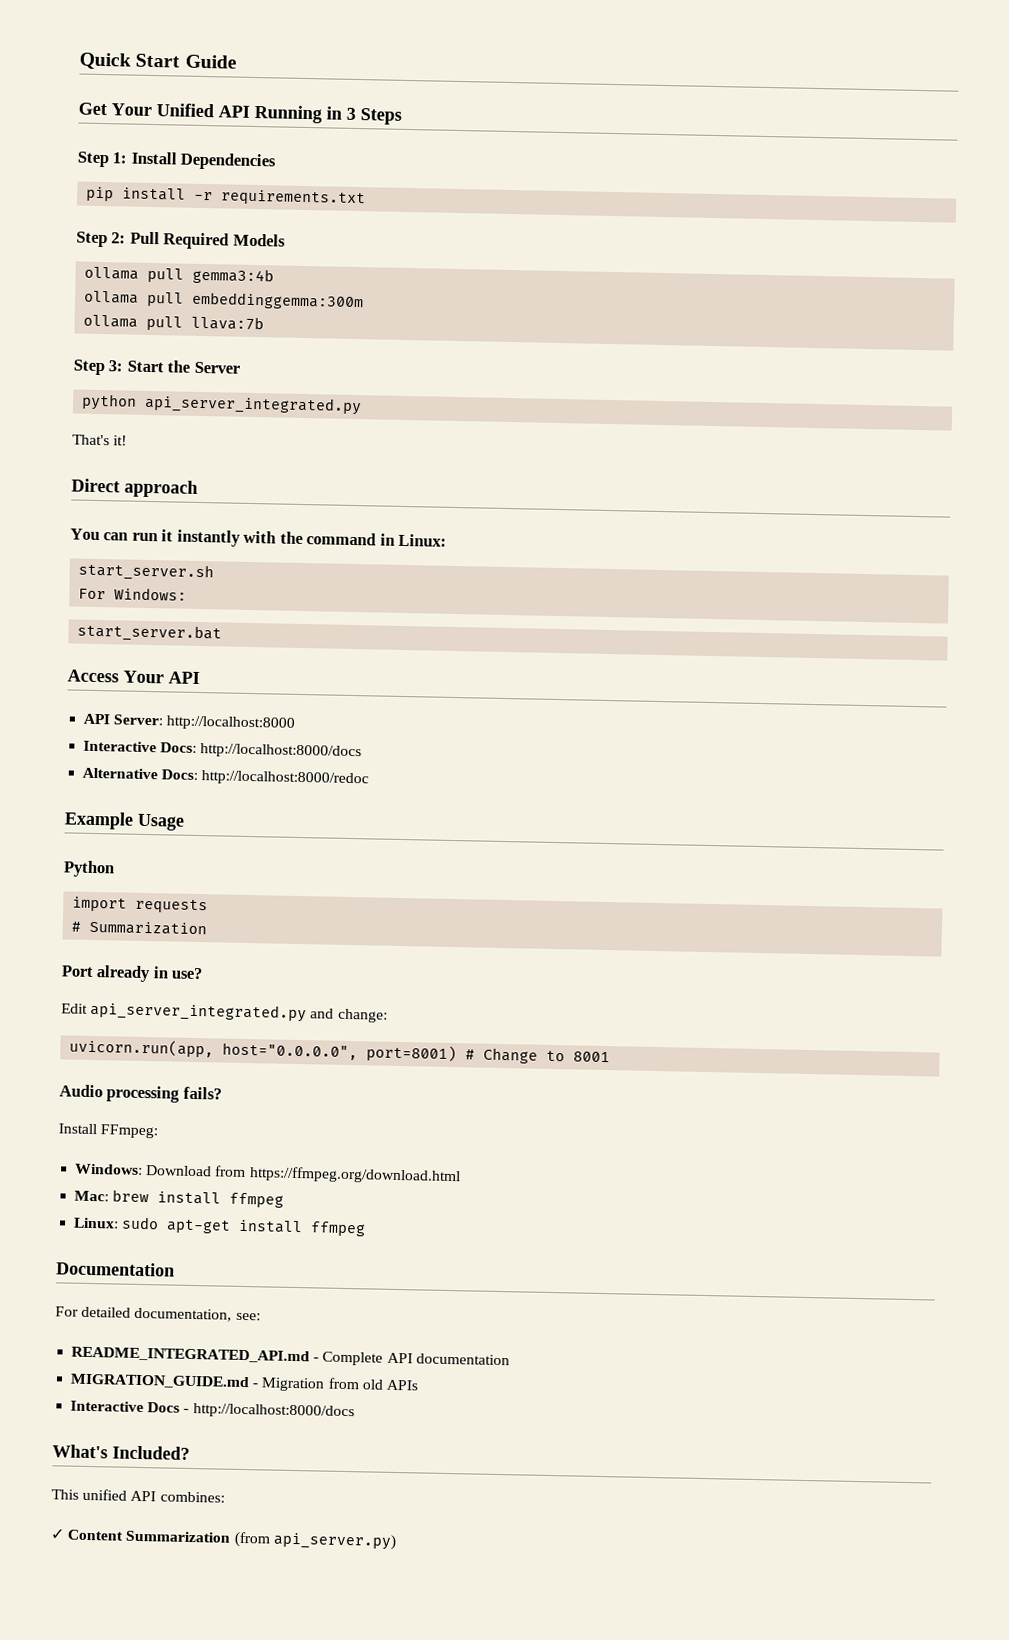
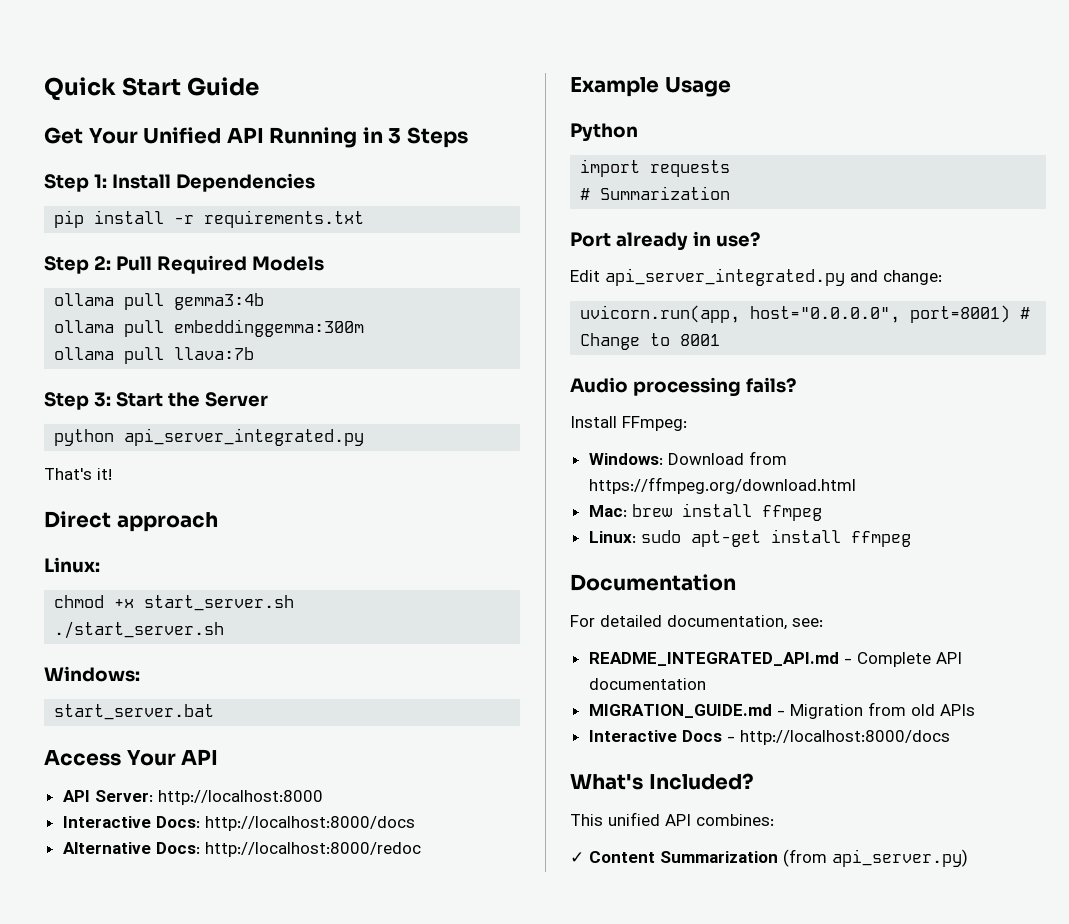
  Direct approach
- You can run it instantly with the command in Linux:
+ Linux:
- start_server.sh
+ chmod +x start_server.sh
- For Windows:
+ ./start_server.sh
+ Windows:

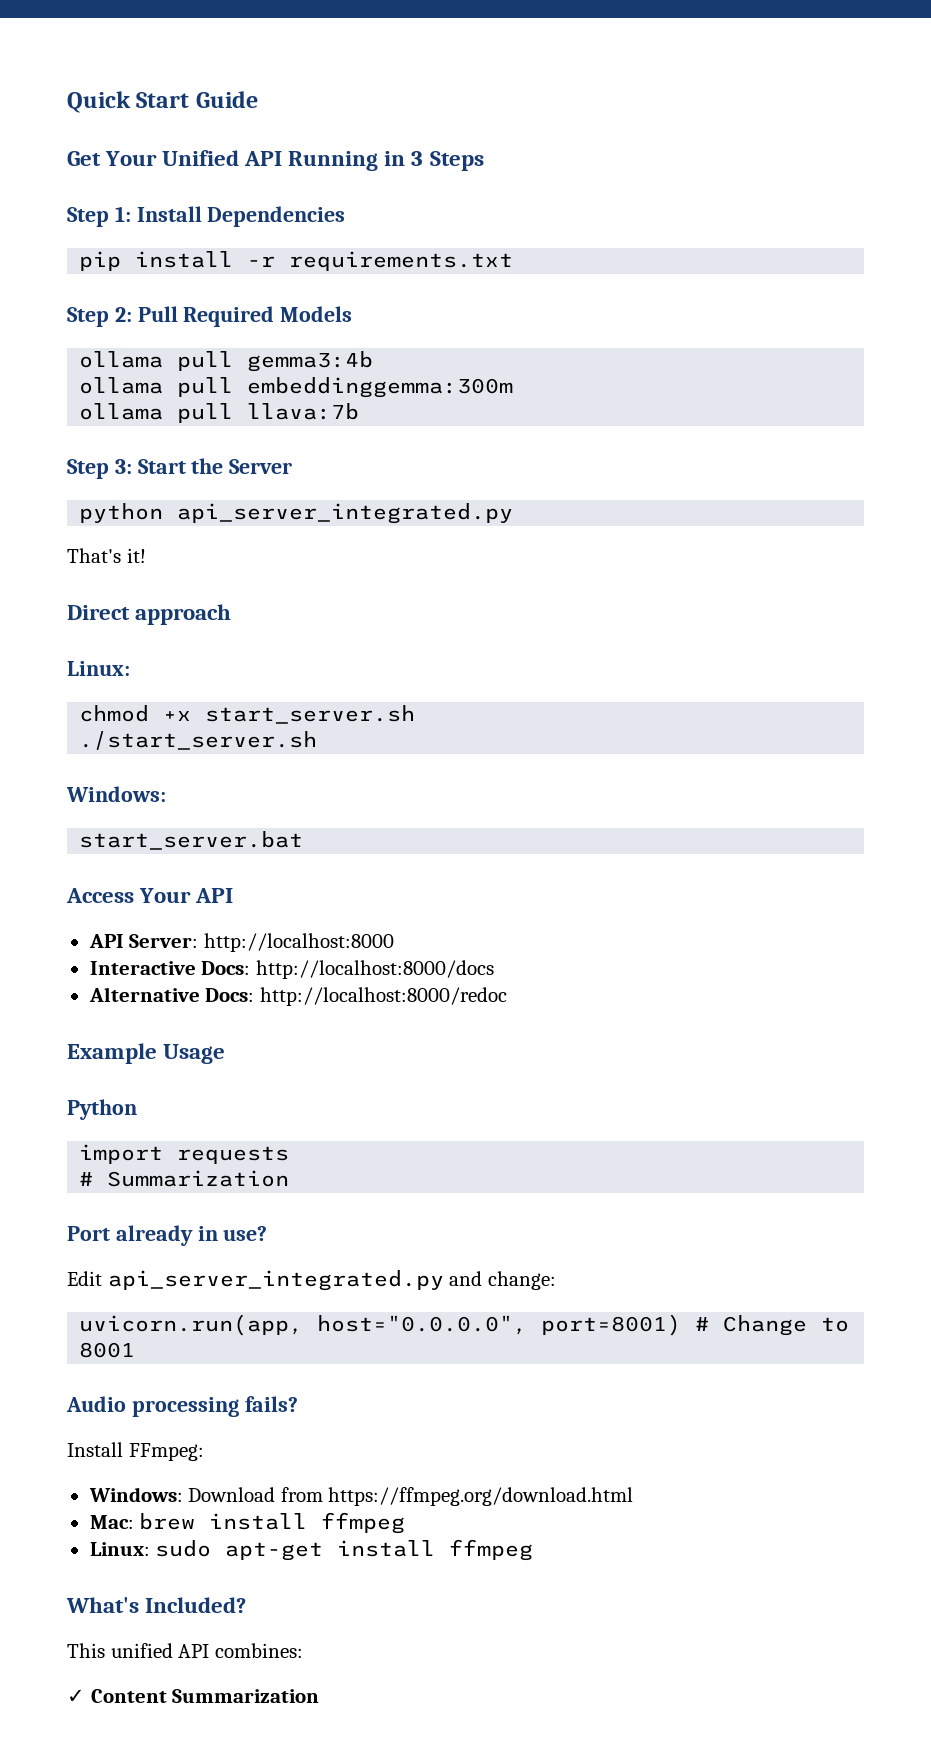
- Documentation
- For detailed documentation, see:
- README_INTEGRATED_API.md - Complete API documentation
- MIGRATION_GUIDE.md - Migration from old APIs
- Interactive Docs - http://localhost:8000/docs
- ✓ Content Summarization (from api_server.py)
+ ✓ Content Summarization

